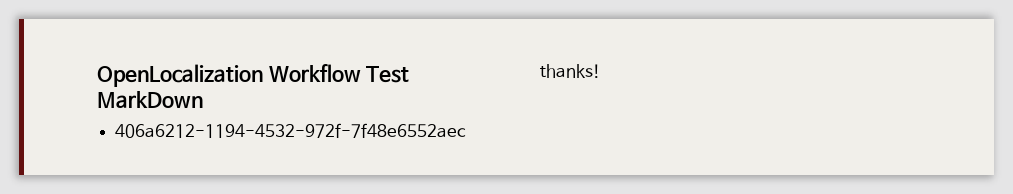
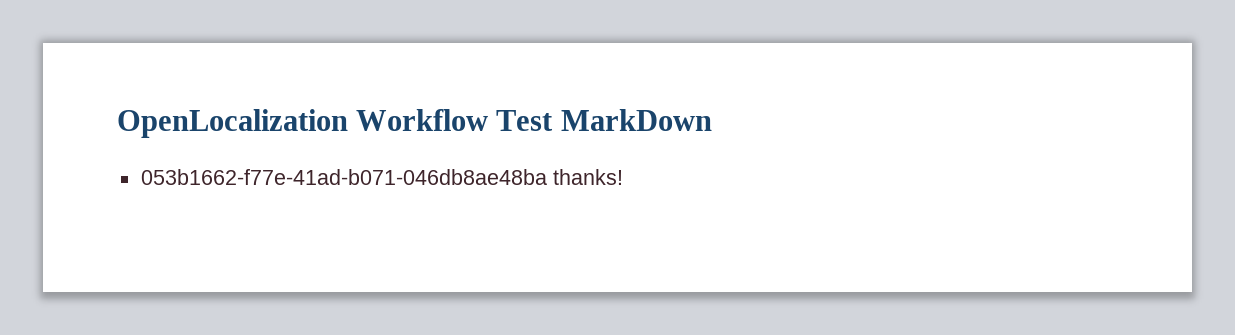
- 406a6212-1194-4532-972f-7f48e6552aec thanks!
+ 053b1662-f77e-41ad-b071-046db8ae48ba thanks!

